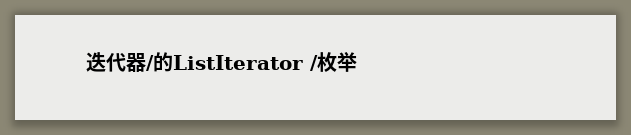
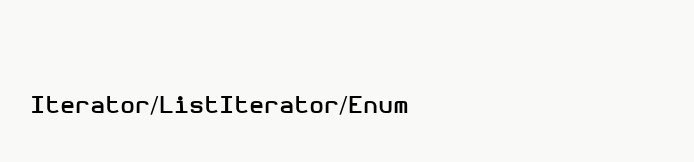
- 迭代器/的ListIterator /枚举
+ Iterator/ListIterator/Enum

